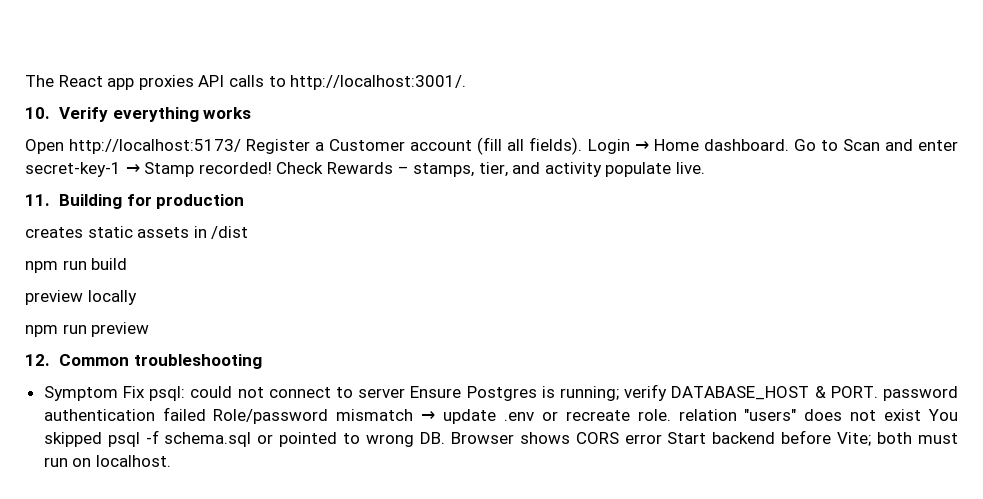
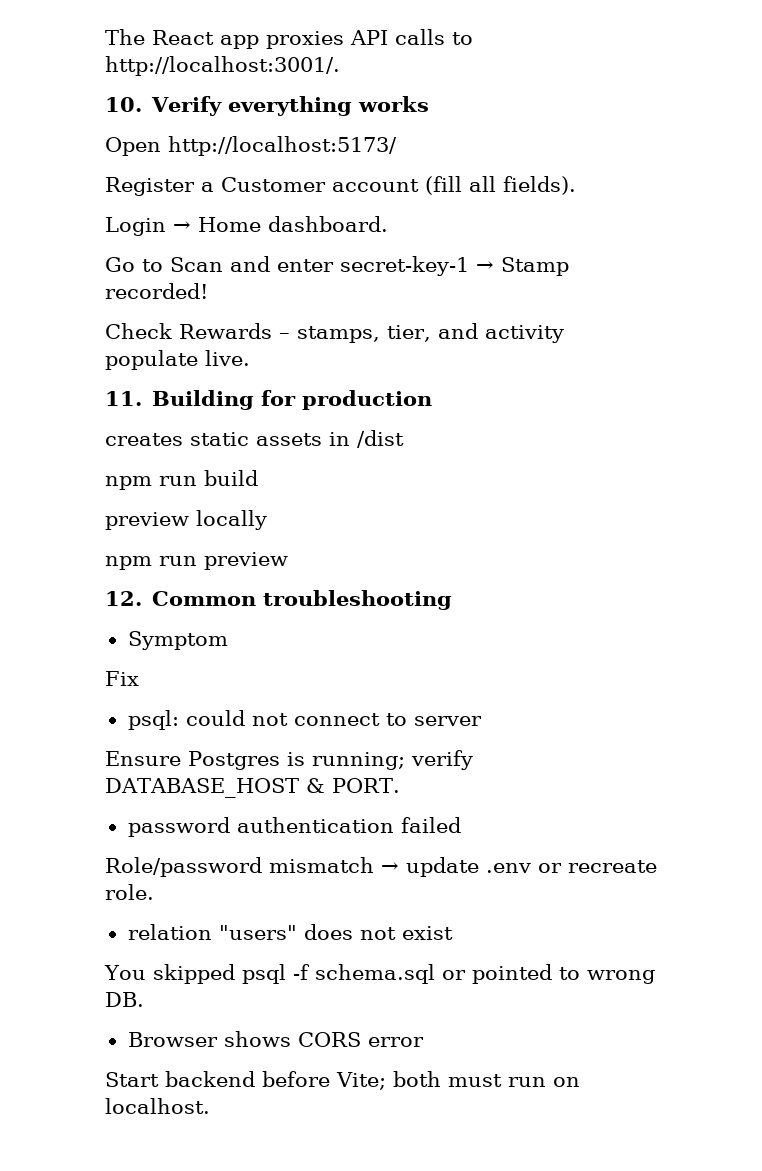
- Open http://localhost:5173/ Register a Customer account (fill all fields). Login → Home dashboard. Go to Scan and enter secret-key-1 → Stamp recorded! Check Rewards – stamps, tier, and activity populate live.
+ Open http://localhost:5173/
+ Register a Customer account (fill all fields).
+ Login → Home dashboard.
+ Go to Scan and enter secret-key-1 → Stamp recorded!
+ Check Rewards – stamps, tier, and activity populate live.
- Symptom Fix psql: could not connect to server Ensure Postgres is running; verify DATABASE_HOST & PORT. password authentication failed Role/password mismatch → update .env or recreate role. relation "users" does not exist You skipped psql -f schema.sql or pointed to wrong DB. Browser shows CORS error Start backend before Vite; both must run on localhost.
+ Symptom
+ Fix
+ psql: could not connect to server
+ Ensure Postgres is running; verify DATABASE_HOST & PORT.
+ password authentication failed
+ Role/password mismatch → update .env or recreate role.
+ relation "users" does not exist
+ You skipped psql -f schema.sql or pointed to wrong DB.
+ Browser shows CORS error
+ Start backend before Vite; both must run on localhost.

